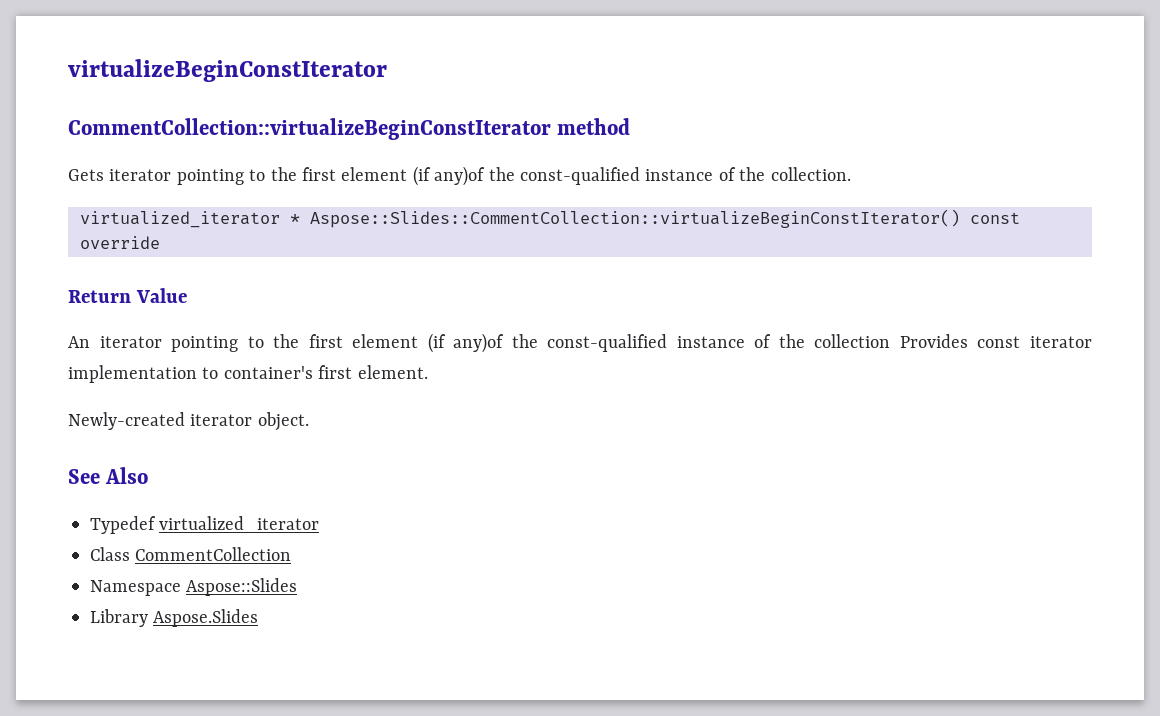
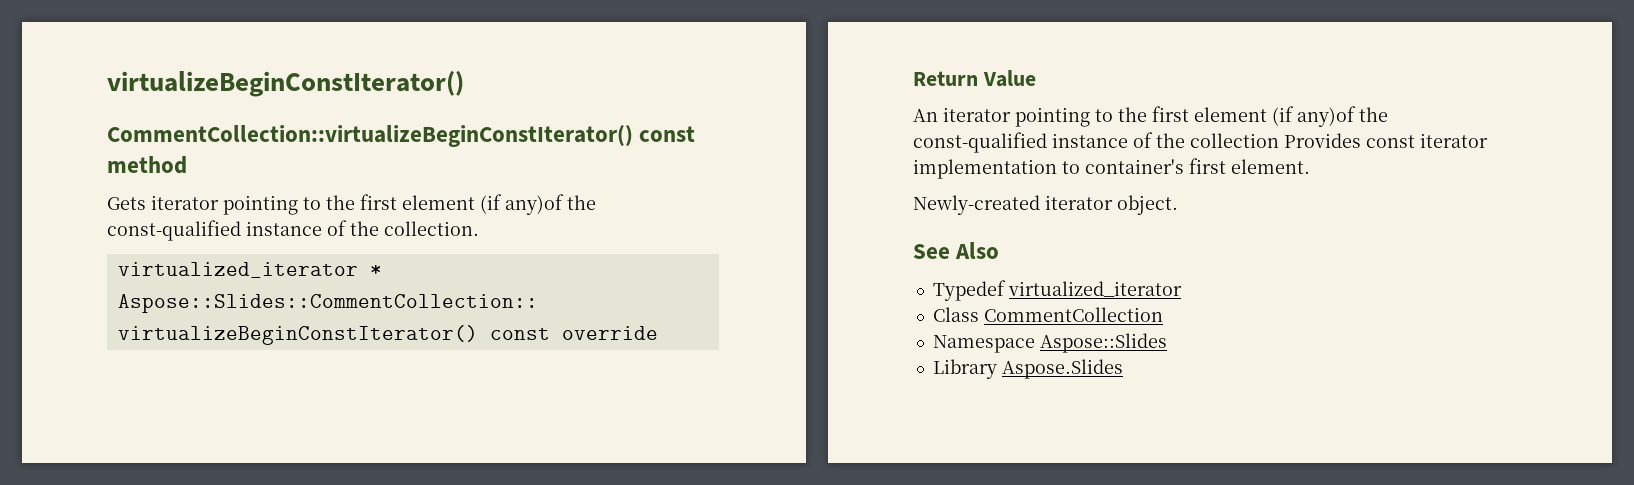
- virtualizeBeginConstIterator
- CommentCollection::virtualizeBeginConstIterator method
+ virtualizeBeginConstIterator()
+ CommentCollection::virtualizeBeginConstIterator() const method

